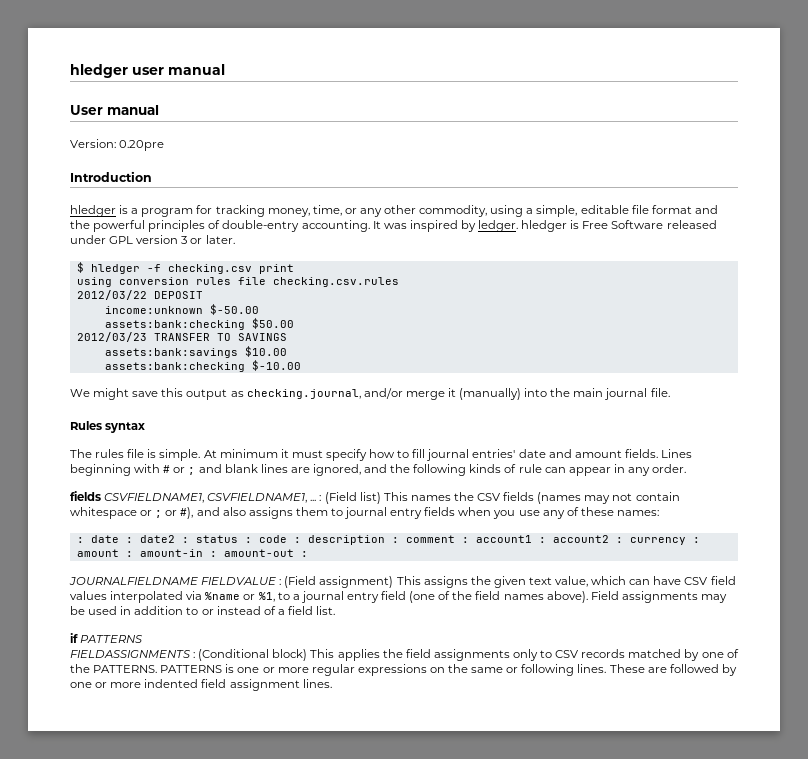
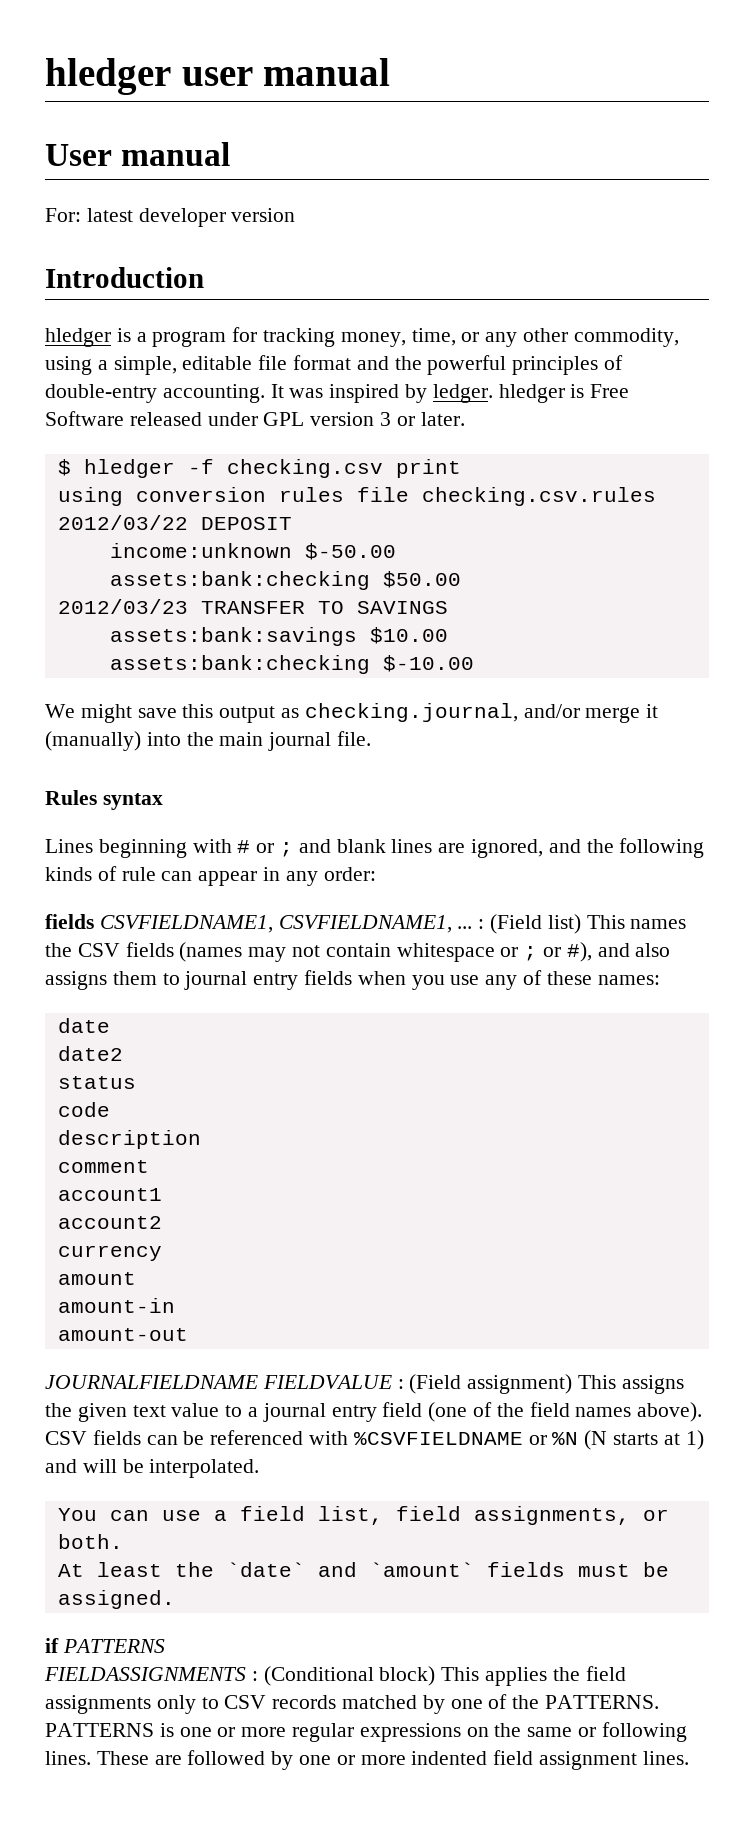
- Version: 0.20pre
+ For: latest developer version
- The rules file is simple. At minimum it must specify how to fill journal entries' date and amount fields. Lines beginning with # or ; and blank lines are ignored, and the following kinds of rule can appear in any order.
+ Lines beginning with # or ; and blank lines are ignored, and the following kinds of rule can appear in any order:
- : date : date2 : status : code : description : comment : account1 : account2 : currency : amount : amount-in : amount-out :
+ date
+ date2
+ status
+ code
+ description
+ comment
+ account1
+ account2
+ currency
+ amount
+ amount-in
+ amount-out
- JOURNALFIELDNAME FIELDVALUE : (Field assignment) This assigns the given text value, which can have CSV field values interpolated via %name or %1, to a journal entry field (one of the field names above).
+ JOURNALFIELDNAME FIELDVALUE : (Field assignment) This assigns the given text value to a journal entry field (one of the field names above).
- Field assignments may be used in addition to or instead of a field list.
+ CSV fields can be referenced with %CSVFIELDNAME or %N (N starts at 1) and will be interpolated.
+ You can use a field list, field assignments, or both.
+ At least the `date` and `amount` fields must be assigned.

